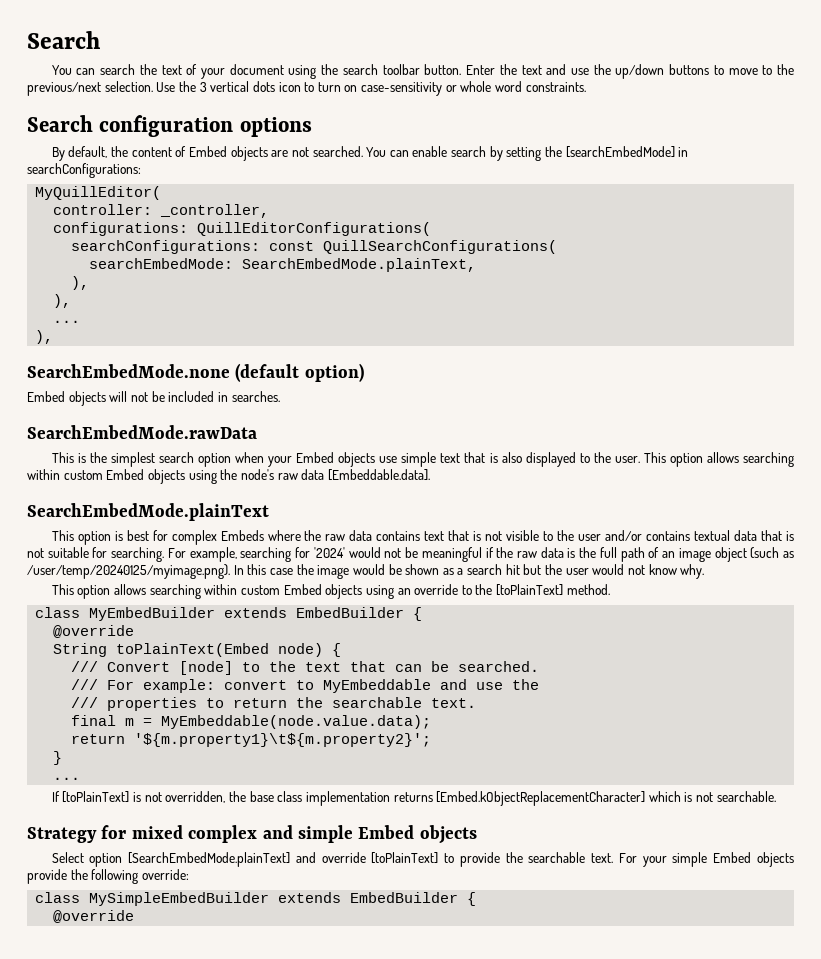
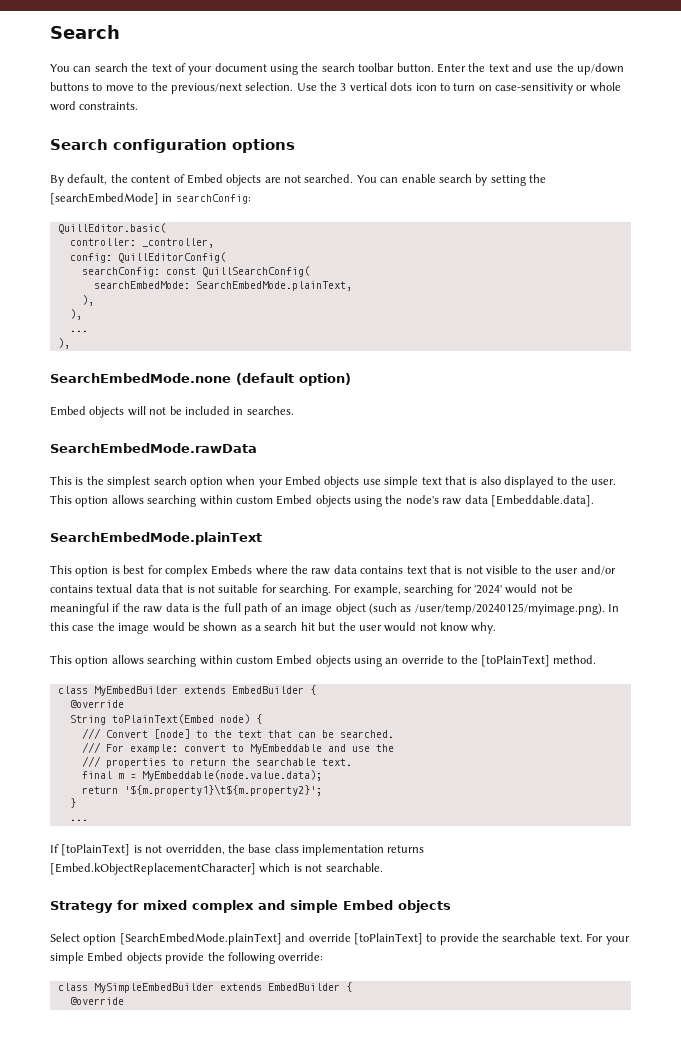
- You can enable search by setting the [searchEmbedMode] in searchConfigurations:
- MyQuillEditor(
+ You can enable search by setting the [searchEmbedMode] in searchConfig:
+ QuillEditor.basic(
- configurations: QuillEditorConfigurations(
- searchConfigurations: const QuillSearchConfigurations(
+ config: QuillEditorConfig(
+ searchConfig: const QuillSearchConfig(

